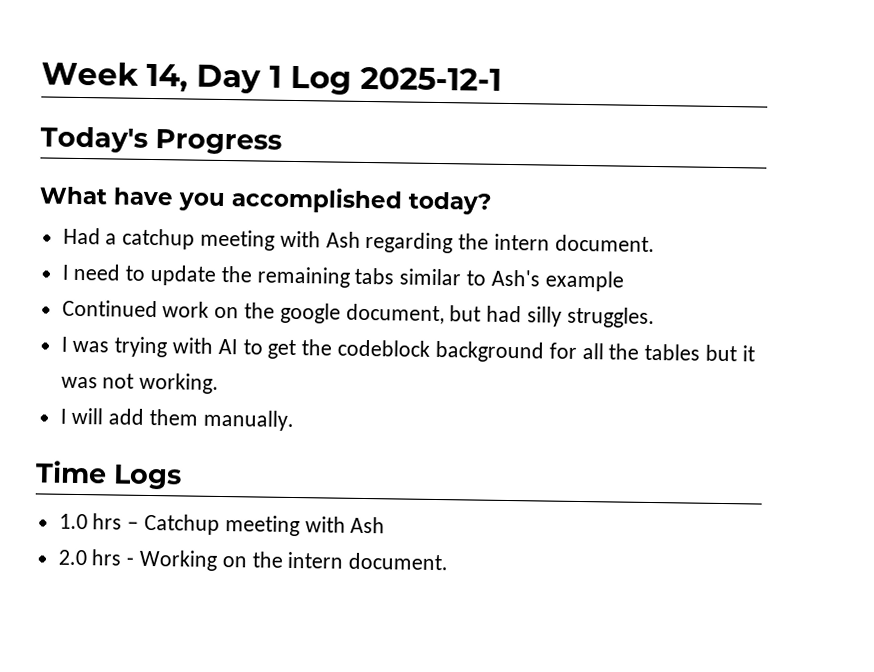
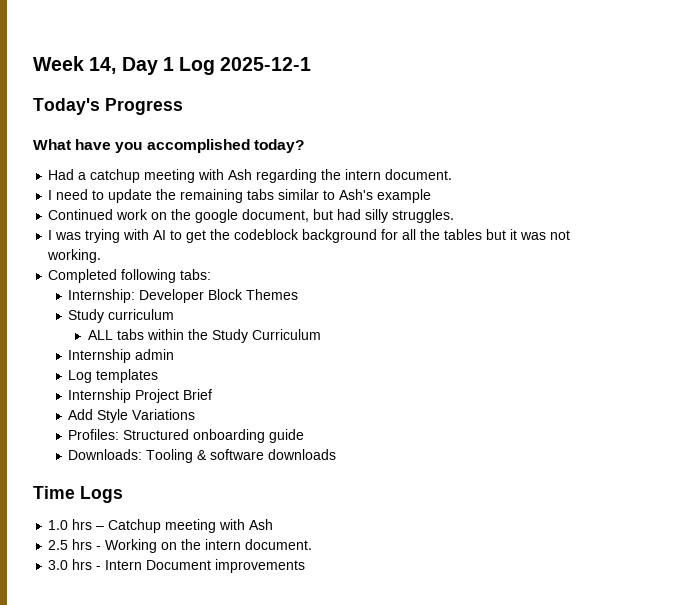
- I will add them manually.
+ Completed following tabs:
+ Internship: Developer Block Themes
+ Study curriculum
+ ALL tabs within the Study Curriculum
+ Internship admin
+ Log templates
+ Internship Project Brief
+ Add Style Variations
+ Profiles: Structured onboarding guide
+ Downloads: Tooling & software downloads
- 2.0 hrs - Working on the intern document.
+ 2.5 hrs - Working on the intern document.
+ 3.0 hrs - Intern Document improvements

